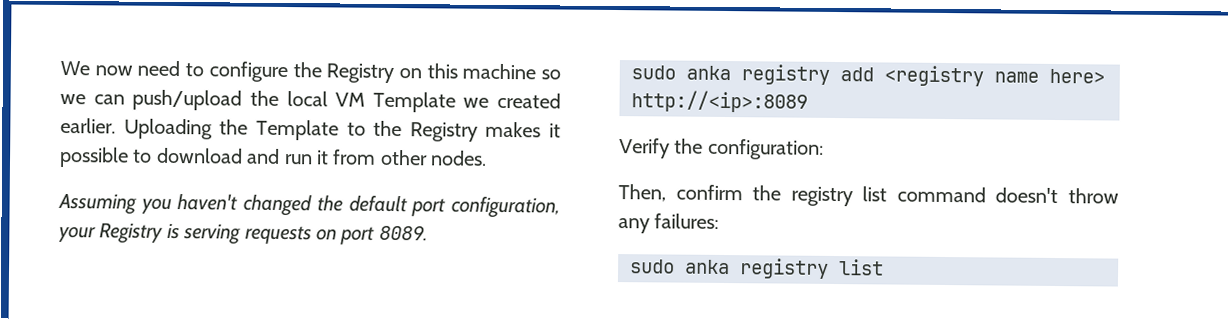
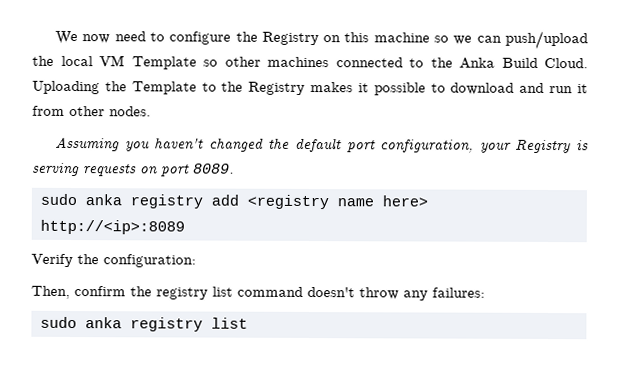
- We now need to configure the Registry on this machine so we can push/upload the local VM Template we created earlier.
+ We now need to configure the Registry on this machine so we can push/upload the local VM Template so other machines connected to the Anka Build Cloud.

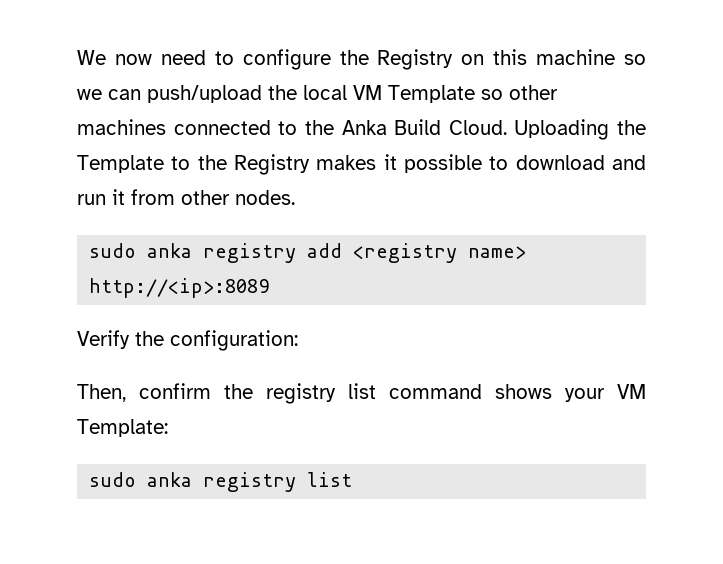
- Assuming you haven't changed the default port configuration, your Registry is serving requests on port 8089.
- sudo anka registry add <registry name here> http://<ip>:8089
+ sudo anka registry add <registry name> http://<ip>:8089
- Then, confirm the registry list command doesn't throw any failures:
+ Then, confirm the registry list command shows your VM Template:

